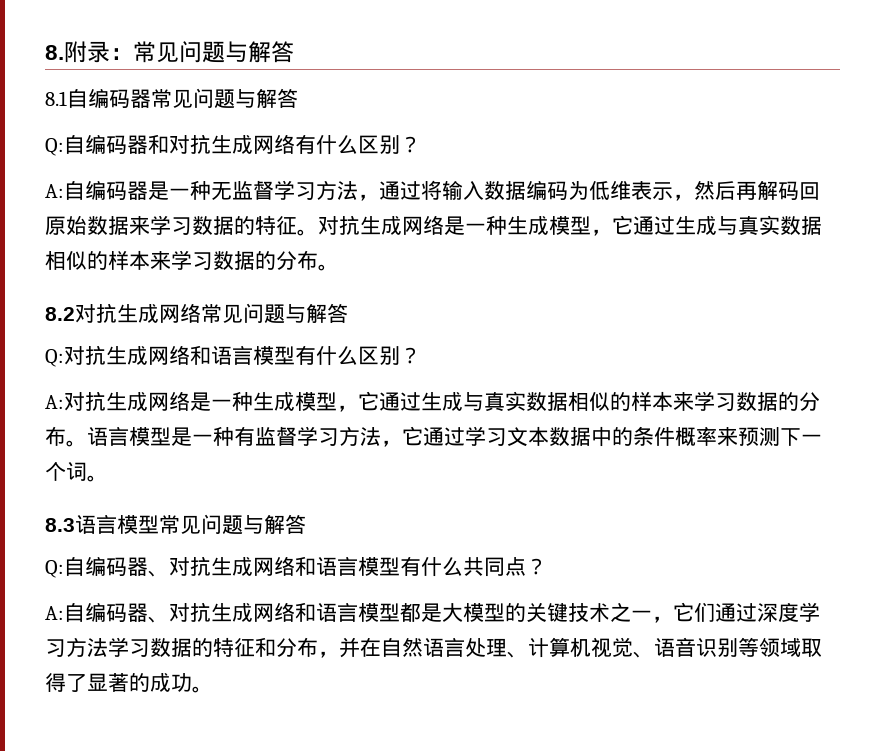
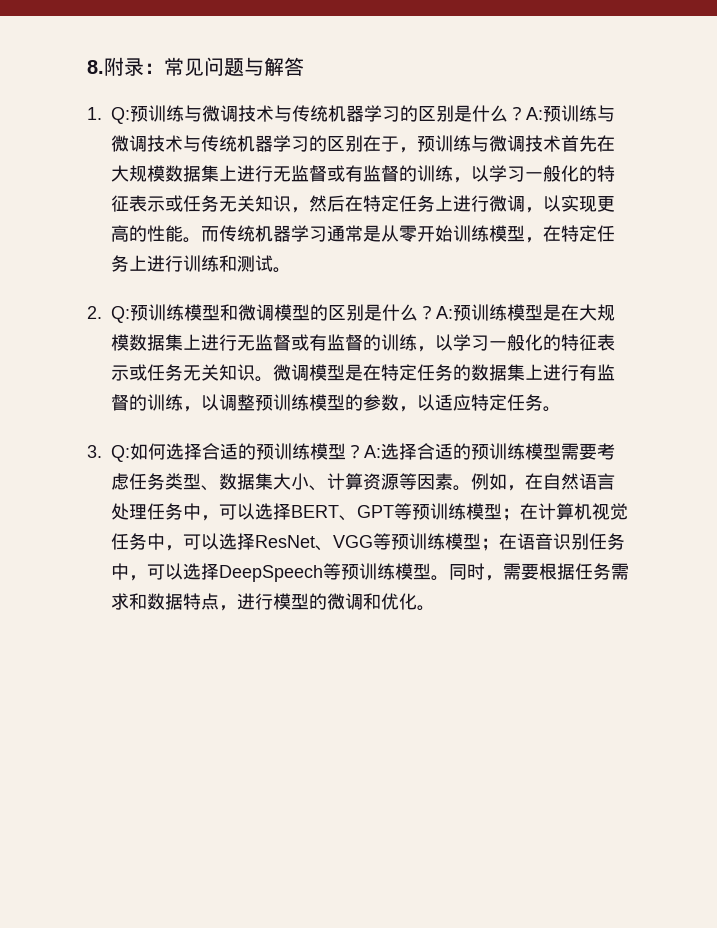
- 8.1自编码器常见问题与解答
- Q:自编码器和对抗生成网络有什么区别？
- A:自编码器是一种无监督学习方法，通过将输入数据编码为低维表示，然后再解码回原始数据来学习数据的特征。对抗生成网络是一种生成模型，它通过生成与真实数据相似的样本来学习数据的分布。
- 8.2对抗生成网络常见问题与解答
- Q:对抗生成网络和语言模型有什么区别？
- A:对抗生成网络是一种生成模型，它通过生成与真实数据相似的样本来学习数据的分布。语言模型是一种有监督学习方法，它通过学习文本数据中的条件概率来预测下一个词。
- 8.3语言模型常见问题与解答
- Q:自编码器、对抗生成网络和语言模型有什么共同点？
- A:自编码器、对抗生成网络和语言模型都是大模型的关键技术之一，它们通过深度学习方法学习数据的特征和分布，并在自然语言处理、计算机视觉、语音识别等领域取得了显著的成功。
+ 1. Q:预训练与微调技术与传统机器学习的区别是什么？A:预训练与微调技术与传统机器学习的区别在于，预训练与微调技术首先在大规模数据集上进行无监督或有监督的训练，以学习一般化的特征表示或任务无关知识，然后在特定任务上进行微调，以实现更高的性能。而传统机器学习通常是从零开始训练模型，在特定任务上进行训练和测试。
+ 2. Q:预训练模型和微调模型的区别是什么？A:预训练模型是在大规模数据集上进行无监督或有监督的训练，以学习一般化的特征表示或任务无关知识。微调模型是在特定任务的数据集上进行有监督的训练，以调整预训练模型的参数，以适应特定任务。
+ 3. Q:如何选择合适的预训练模型？A:选择合适的预训练模型需要考虑任务类型、数据集大小、计算资源等因素。例如，在自然语言处理任务中，可以选择BERT、GPT等预训练模型；在计算机视觉任务中，可以选择ResNet、VGG等预训练模型；在语音识别任务中，可以选择DeepSpeech等预训练模型。同时，需要根据任务需求和数据特点，进行模型的微调和优化。

